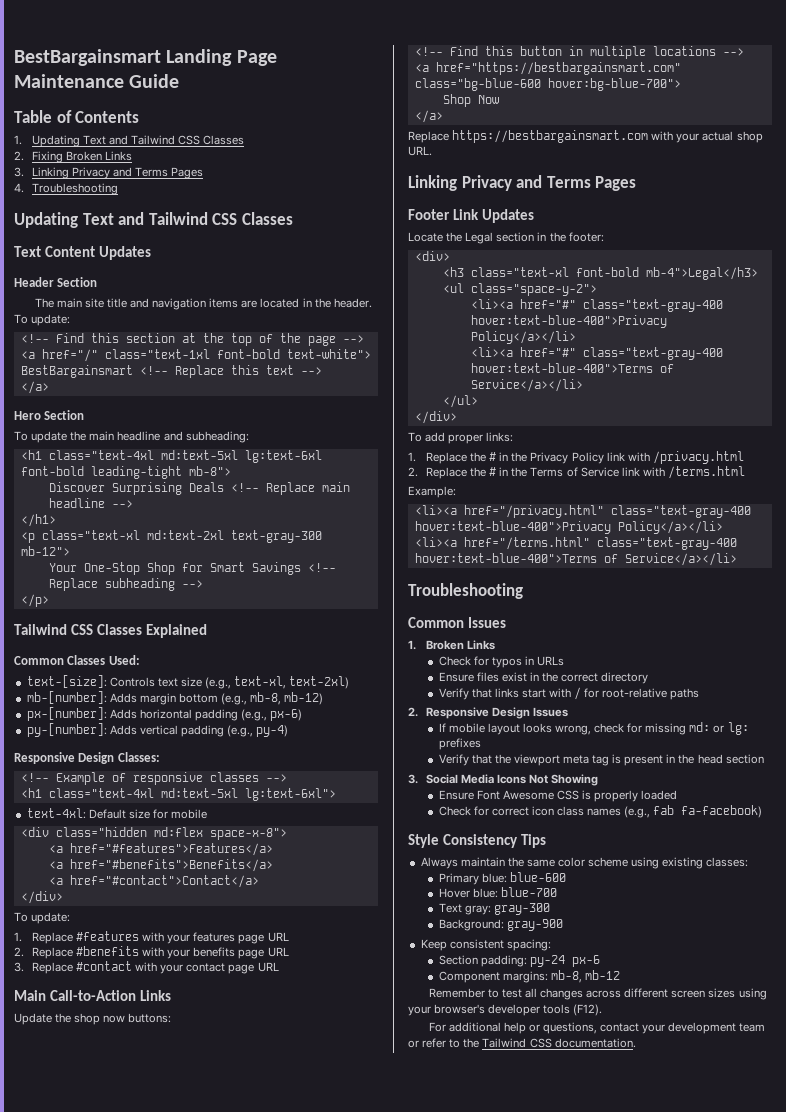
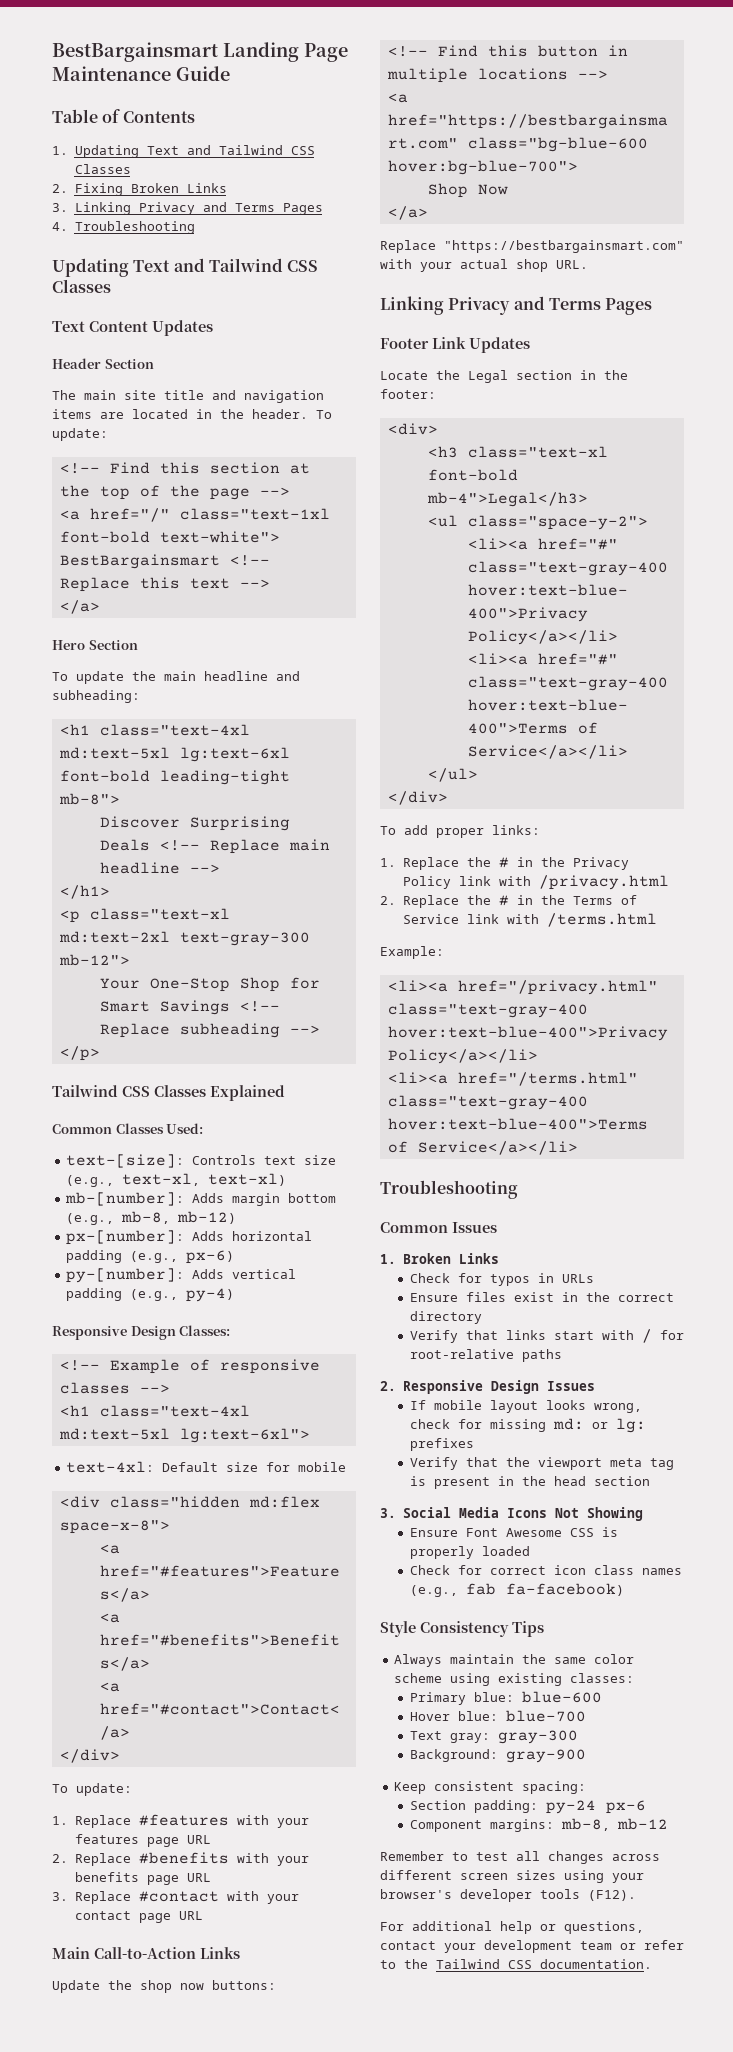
- text-[size]: Controls text size (e.g., text-xl, text-2xl)
+ text-[size]: Controls text size (e.g., text-xl, text-xl)
- Replace https://bestbargainsmart.com with your actual shop URL.
+ Replace "https://bestbargainsmart.com" with your actual shop URL.

